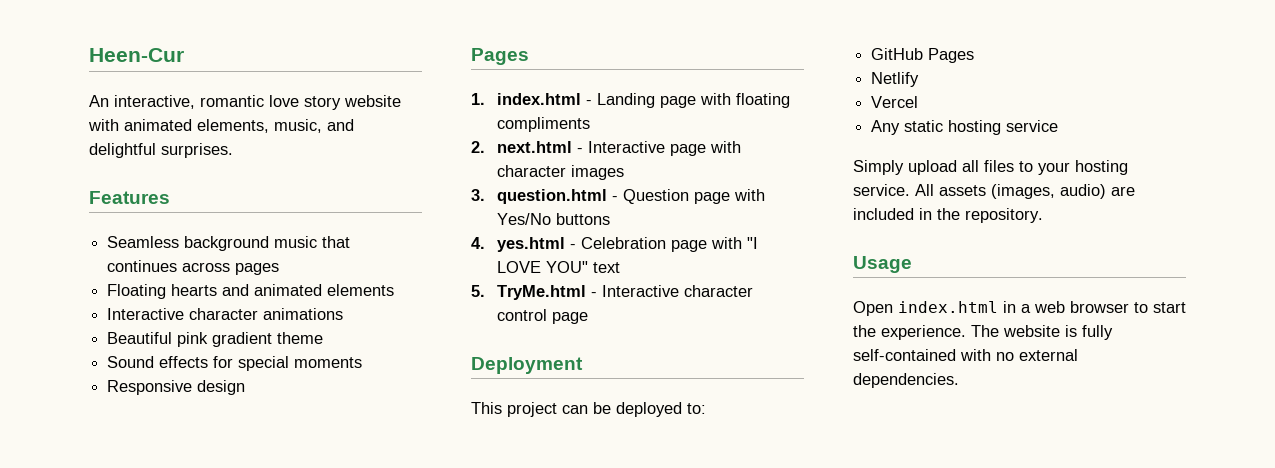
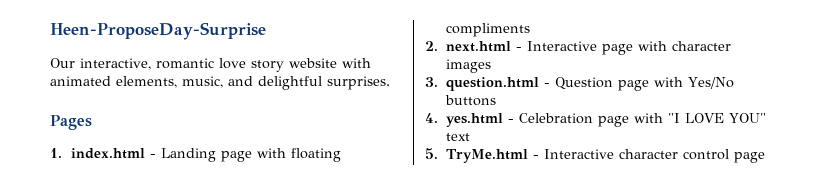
- Heen-Cur
- An interactive, romantic love story website with animated elements, music, and delightful surprises.
+ Heen-ProposeDay-Surprise
+ Our interactive, romantic love story website with animated elements, music, and delightful surprises.
- Features
- Seamless background music that continues across pages
- Floating hearts and animated elements
- Interactive character animations
- Beautiful pink gradient theme
- Sound effects for special moments
- Responsive design
- Deployment
- This project can be deployed to:
- GitHub Pages
- Netlify
- Vercel
- Any static hosting service
- Simply upload all files to your hosting service. All assets (images, audio) are included in the repository.
- Usage
- Open index.html in a web browser to start the experience. The website is fully self-contained with no external dependencies.

